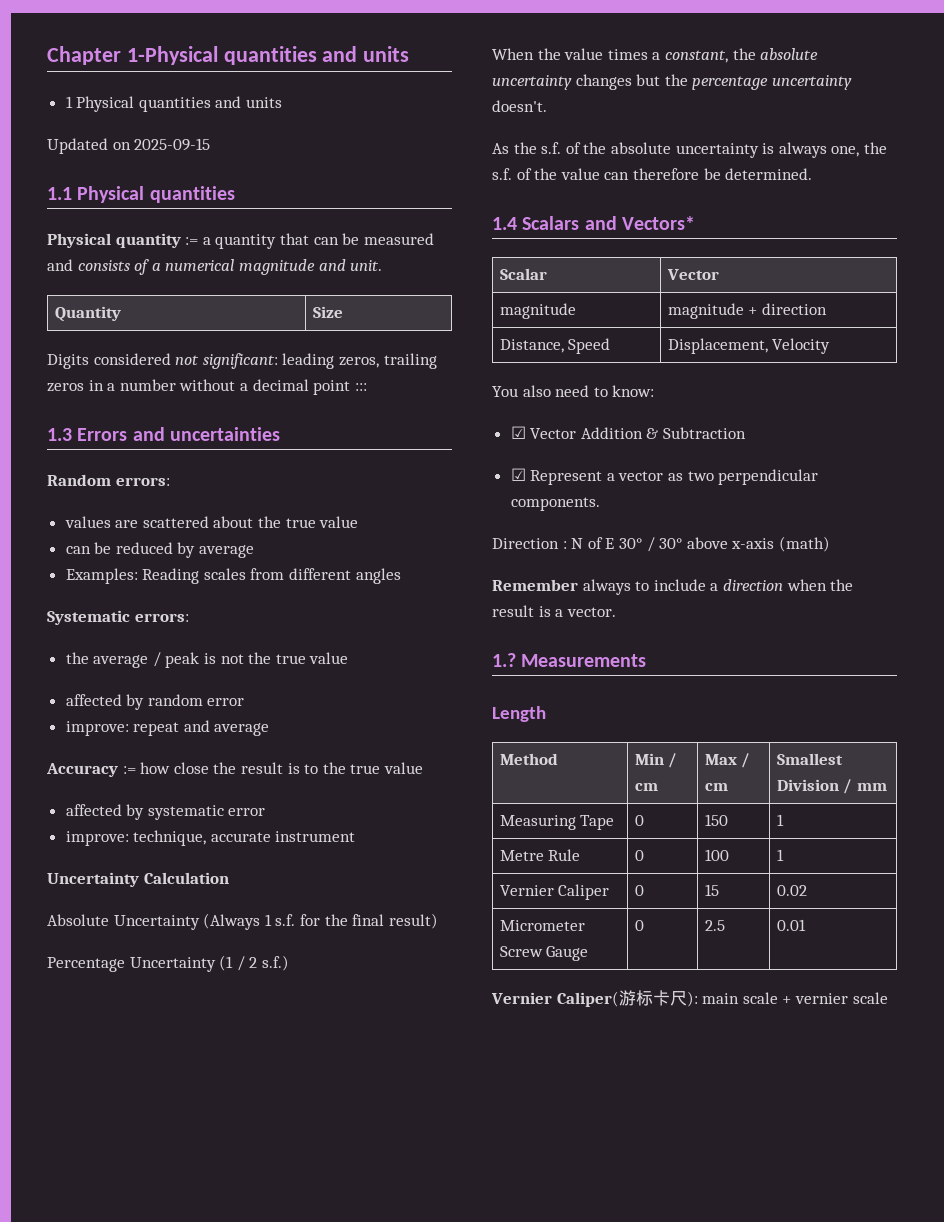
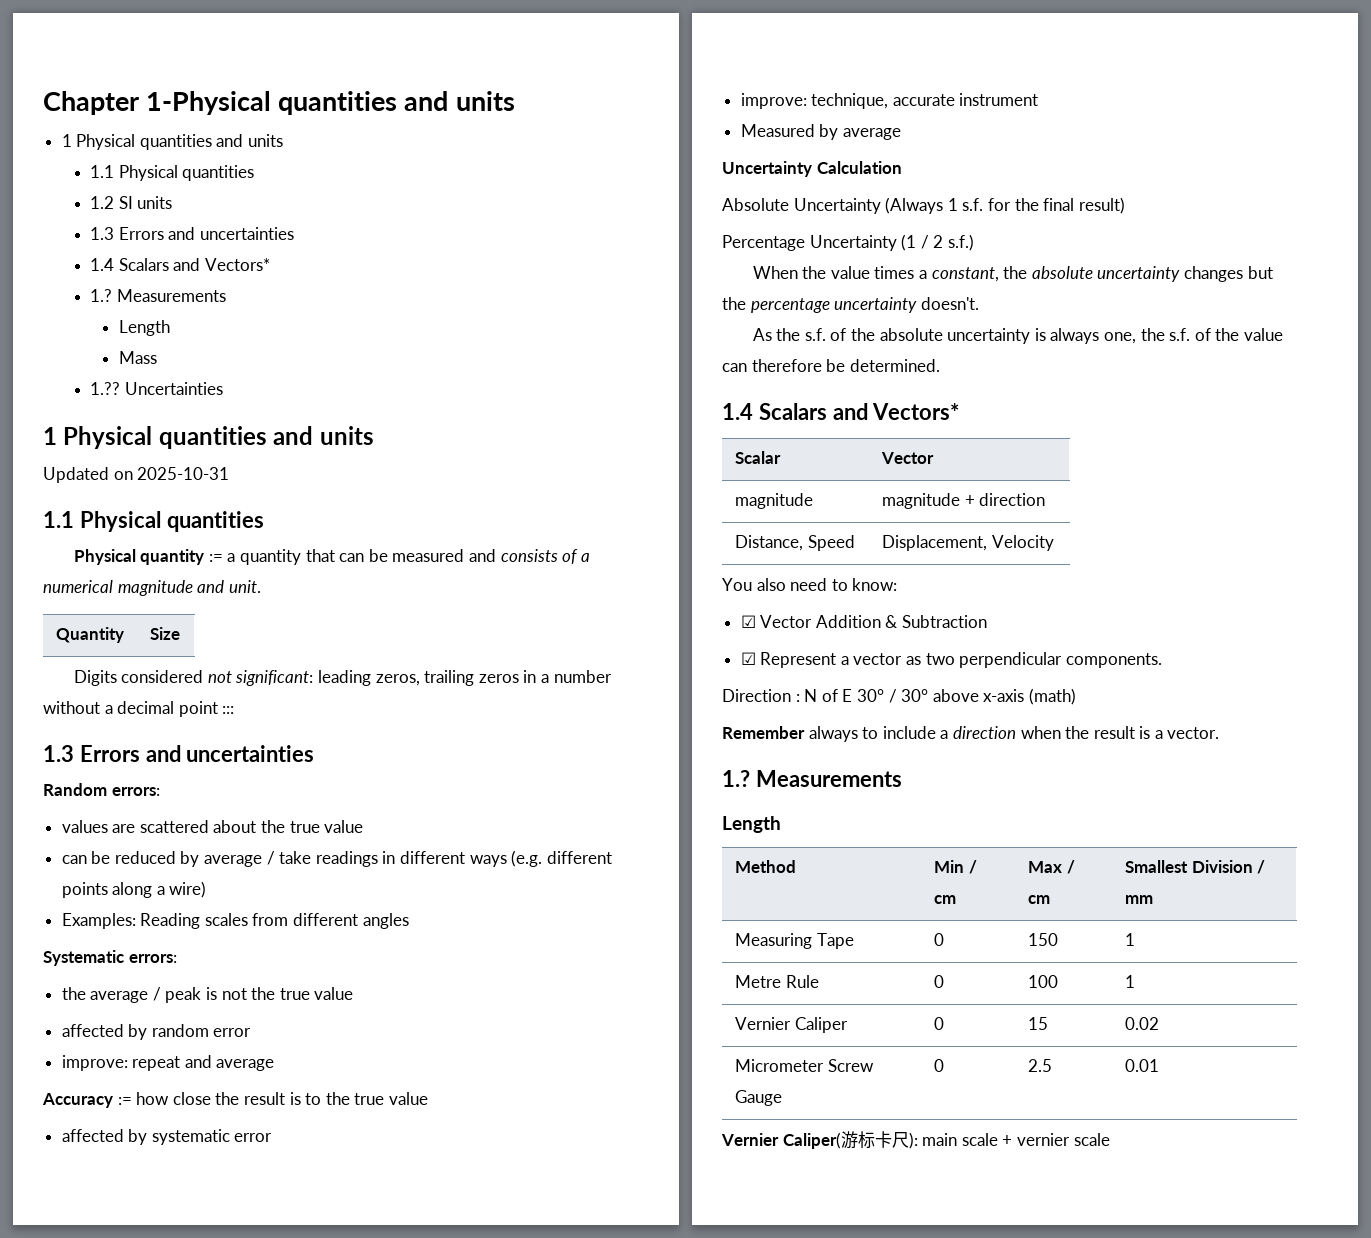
  Chapter 1-Physical quantities and units
+ 1 Physical quantities and units
+ 1.1 Physical quantities
+ 1.2 SI units
+ 1.3 Errors and uncertainties
+ 1.4 Scalars and Vectors*
+ 1.? Measurements
+ Length
+ Mass
+ 1.?? Uncertainties
- Updated on 2025-09-15
+ Updated on 2025-10-31
- can be reduced by average
+ can be reduced by average / take readings in different ways (e.g. different points along a wire)
+ Measured by average

